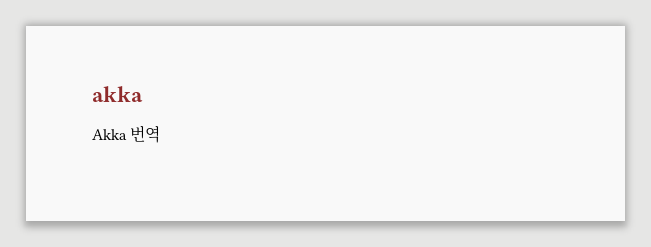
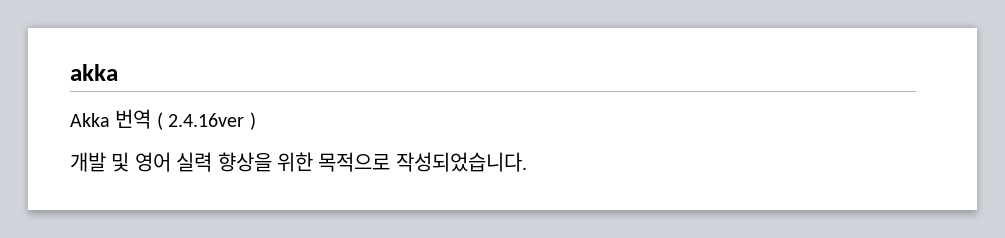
- Akka 번역
+ Akka 번역 ( 2.4.16ver )
+ 개발 및 영어 실력 향상을 위한 목적으로 작성되었습니다.

